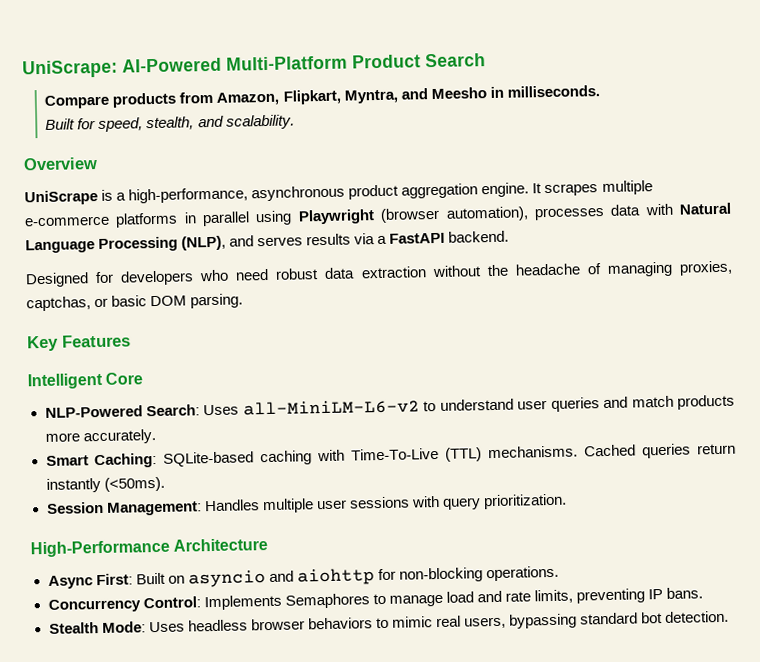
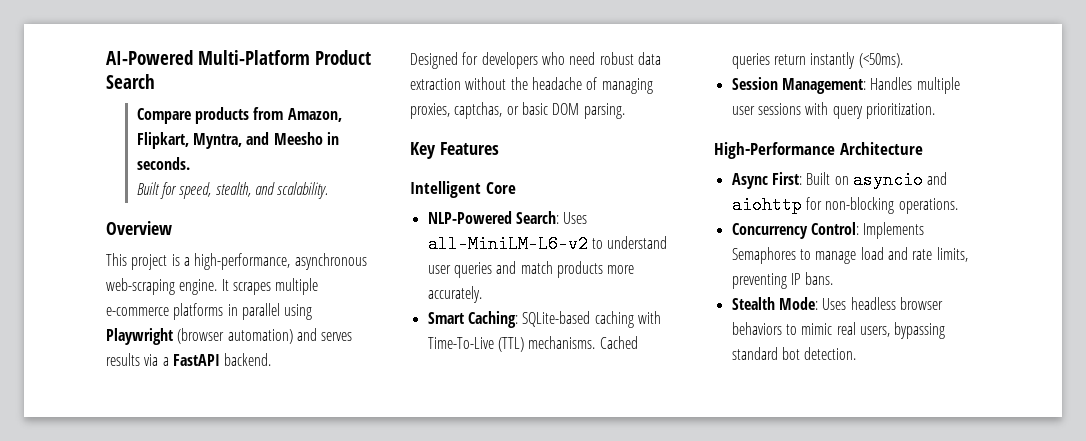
- UniScrape: AI-Powered Multi-Platform Product Search
+ AI-Powered Multi-Platform Product Search
- Compare products from Amazon, Flipkart, Myntra, and Meesho in milliseconds.
+ Compare products from Amazon, Flipkart, Myntra, and Meesho in seconds.
- UniScrape is a high-performance, asynchronous product aggregation engine.
+ This project is a high-performance, asynchronous web-scraping engine.
- It scrapes multiple e-commerce platforms in parallel using Playwright (browser automation), processes data with Natural Language Processing (NLP), and serves results via a FastAPI backend.
+ It scrapes multiple e-commerce platforms in parallel using Playwright (browser automation) and serves results via a FastAPI backend.

